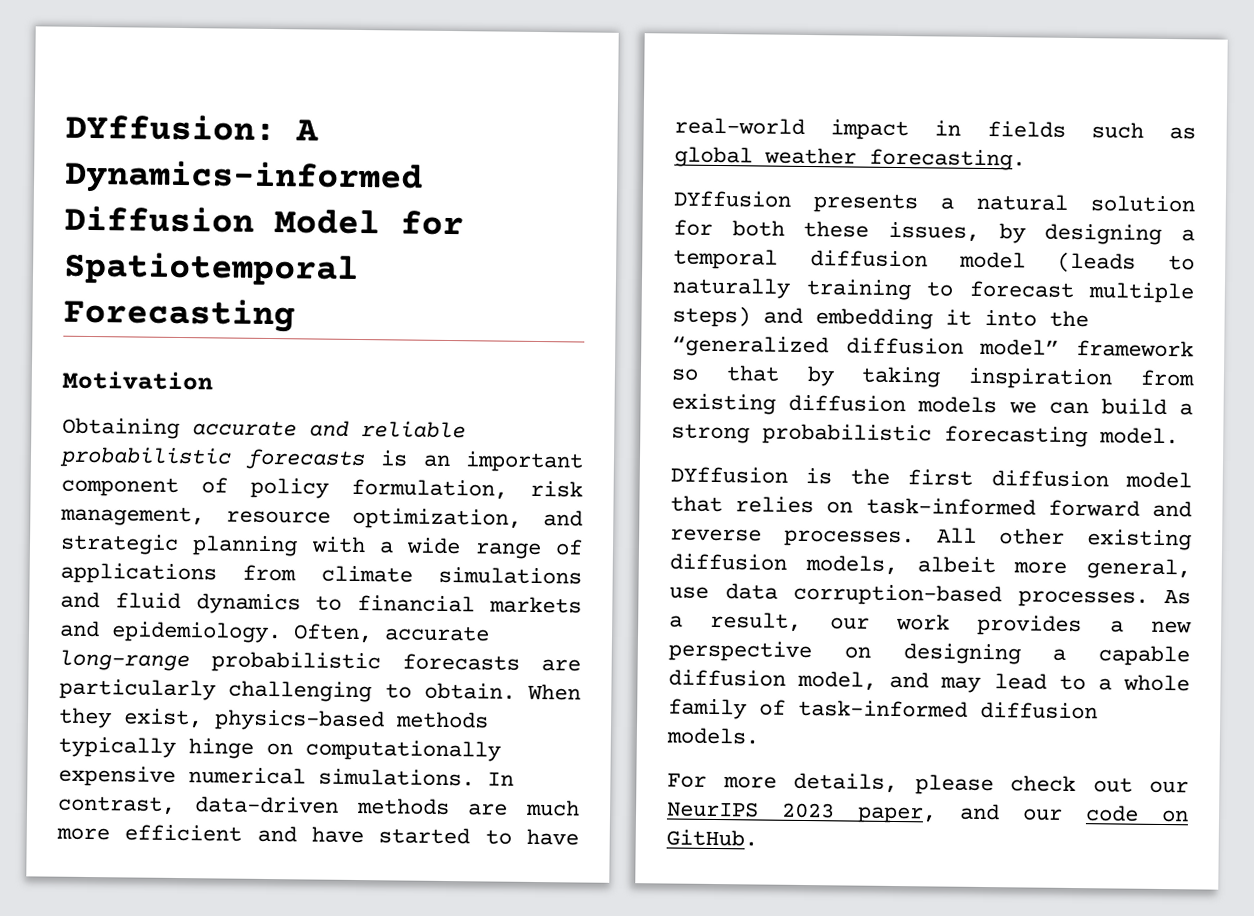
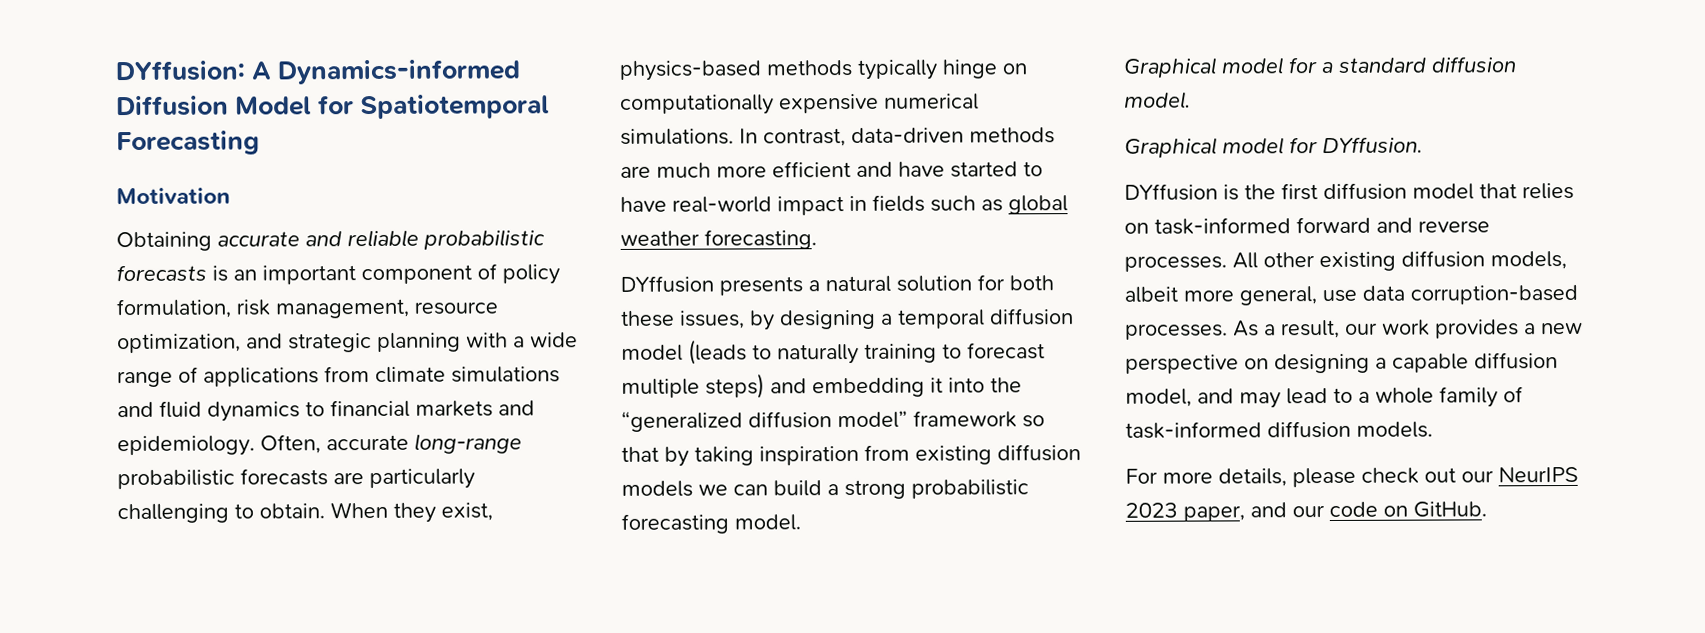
+ Graphical model for a standard diffusion model.
+ Graphical model for DYffusion.

